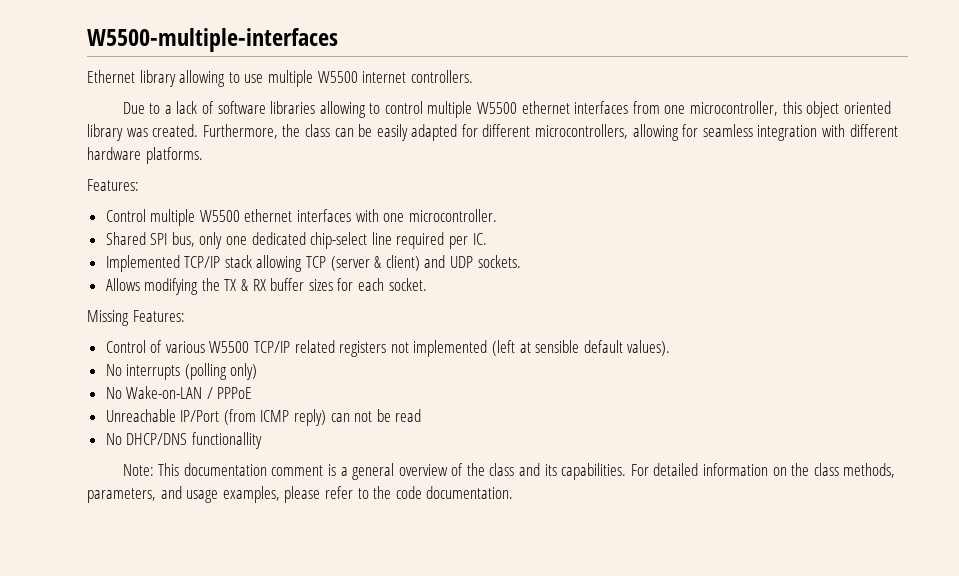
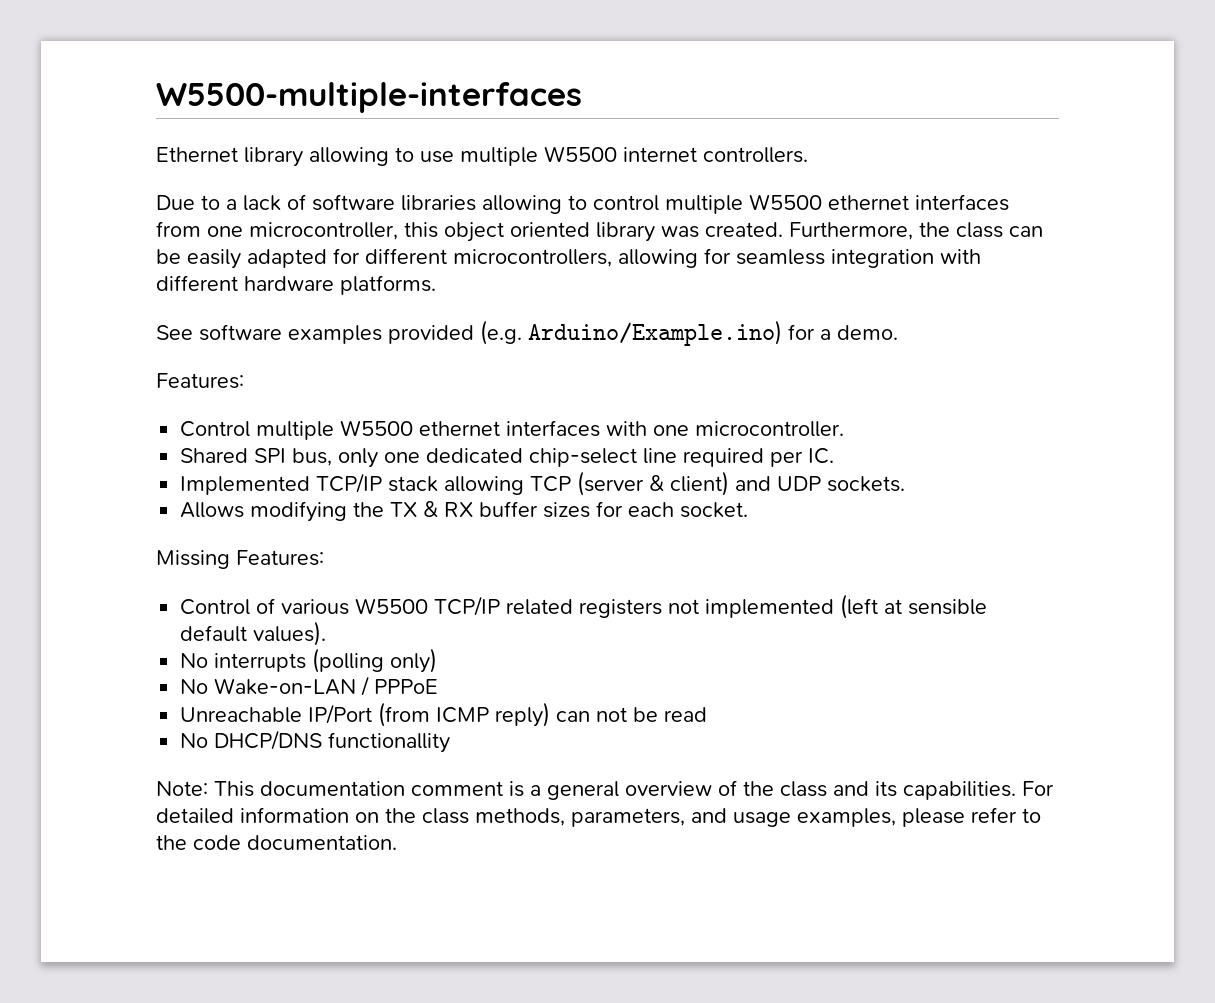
+ See software examples provided (e.g. Arduino/Example.ino) for a demo.

